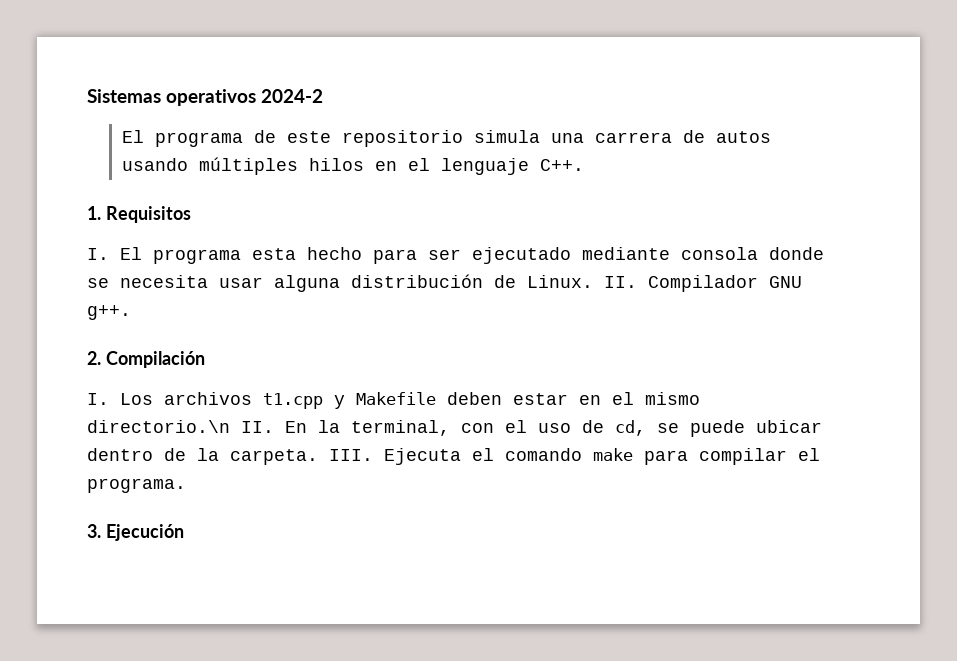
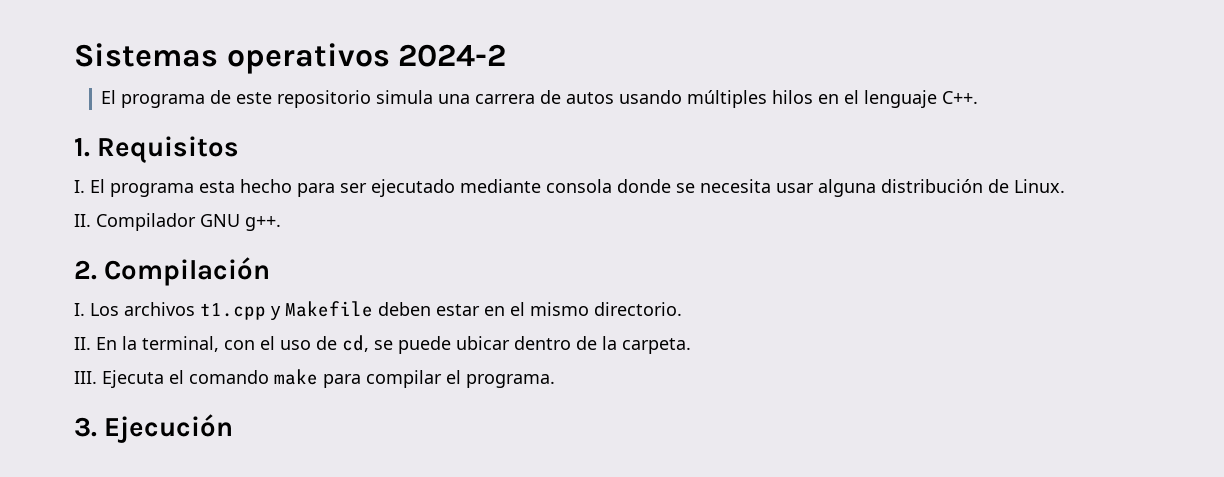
- I. El programa esta hecho para ser ejecutado mediante consola donde se necesita usar alguna distribución de Linux. II. Compilador GNU g++.
+ I. El programa esta hecho para ser ejecutado mediante consola donde se necesita usar alguna distribución de Linux.
+ II. Compilador GNU g++.
- I. Los archivos t1.cpp y Makefile deben estar en el mismo directorio.\n II. En la terminal, con el uso de cd, se puede ubicar dentro de la carpeta. III. Ejecuta el comando make para compilar el programa.
+ I. Los archivos t1.cpp y Makefile deben estar en el mismo directorio.
+ II. En la terminal, con el uso de cd, se puede ubicar dentro de la carpeta.
+ III. Ejecuta el comando make para compilar el programa.

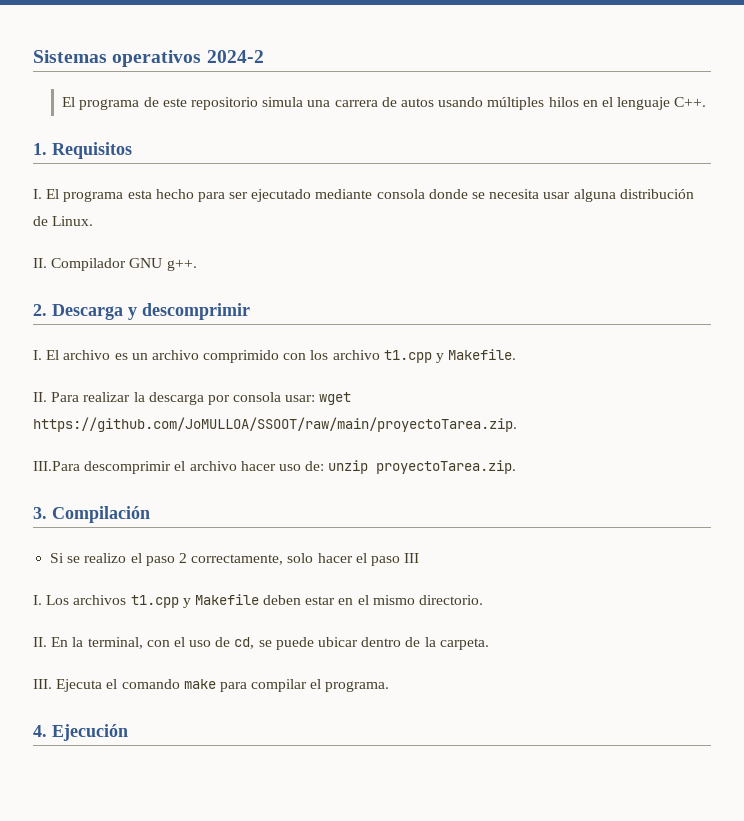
- 2. Compilación
+ 2. Descarga y descomprimir
+ I. El archivo es un archivo comprimido con los archivo t1.cpp y Makefile.
+ II. Para realizar la descarga por consola usar: wget https://github.com/JoMULLOA/SSOOT/raw/main/proyectoTarea.zip.
+ III.Para descomprimir el archivo hacer uso de: unzip proyectoTarea.zip.
+ 3. Compilación
+ Si se realizo el paso 2 correctamente, solo hacer el paso III
- 3. Ejecución
+ 4. Ejecución

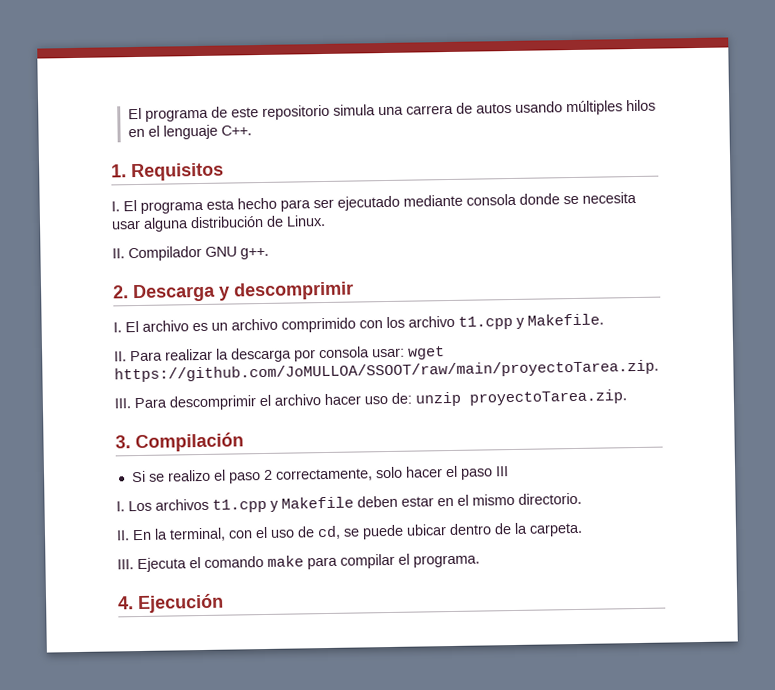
- Sistemas operativos 2024-2
- III.Para descomprimir el archivo hacer uso de: unzip proyectoTarea.zip.
+ III. Para descomprimir el archivo hacer uso de: unzip proyectoTarea.zip.

